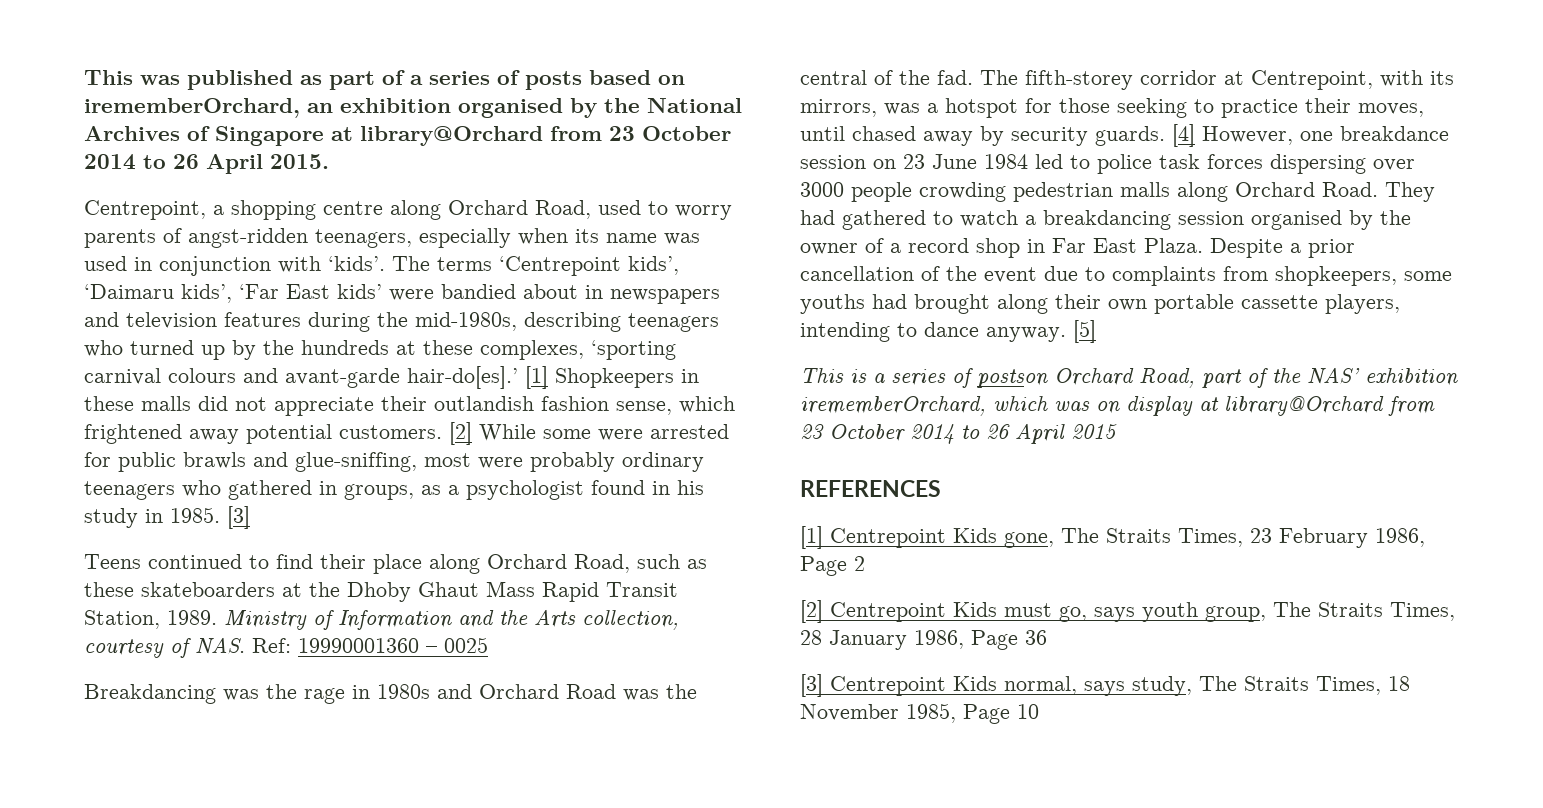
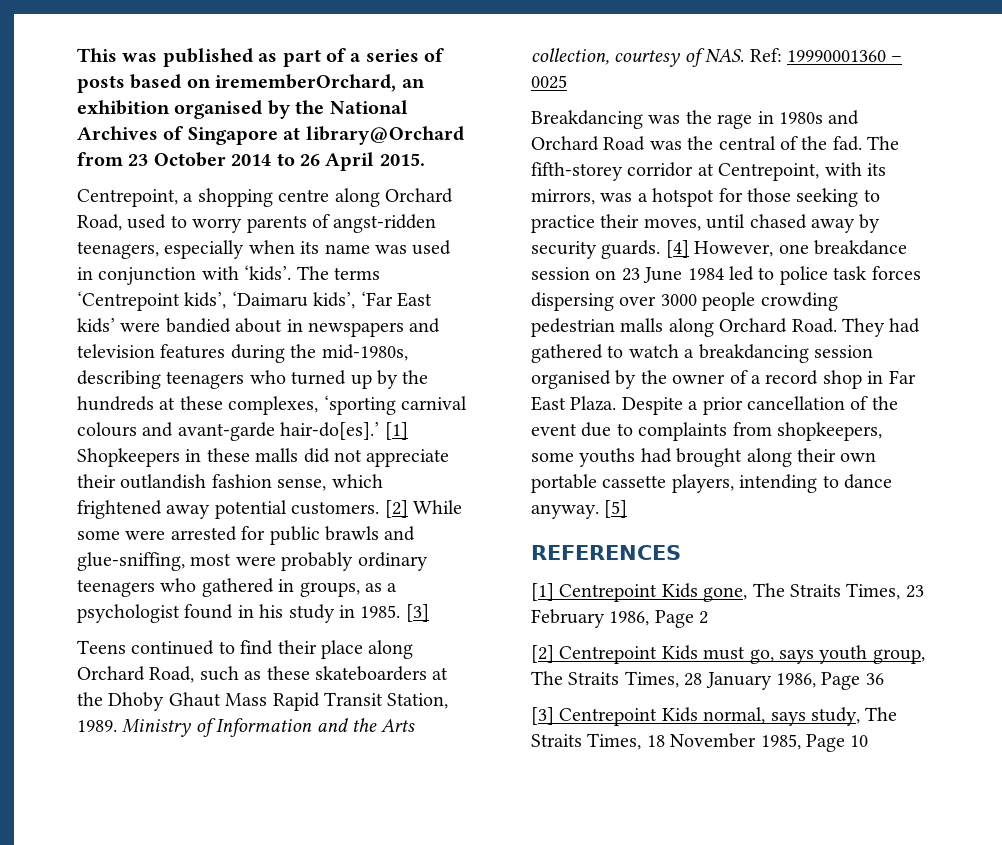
- This is a series of postson Orchard Road, part of the NAS’ exhibition irememberOrchard, which was on display at library@Orchard from 23 October 2014 to 26 April 2015

